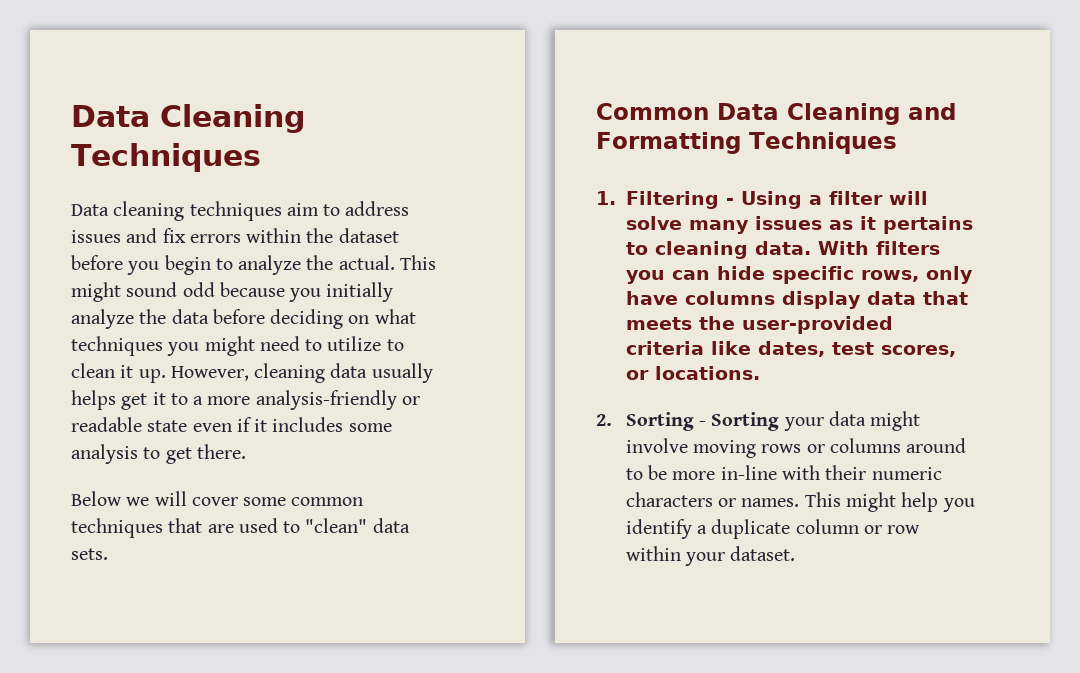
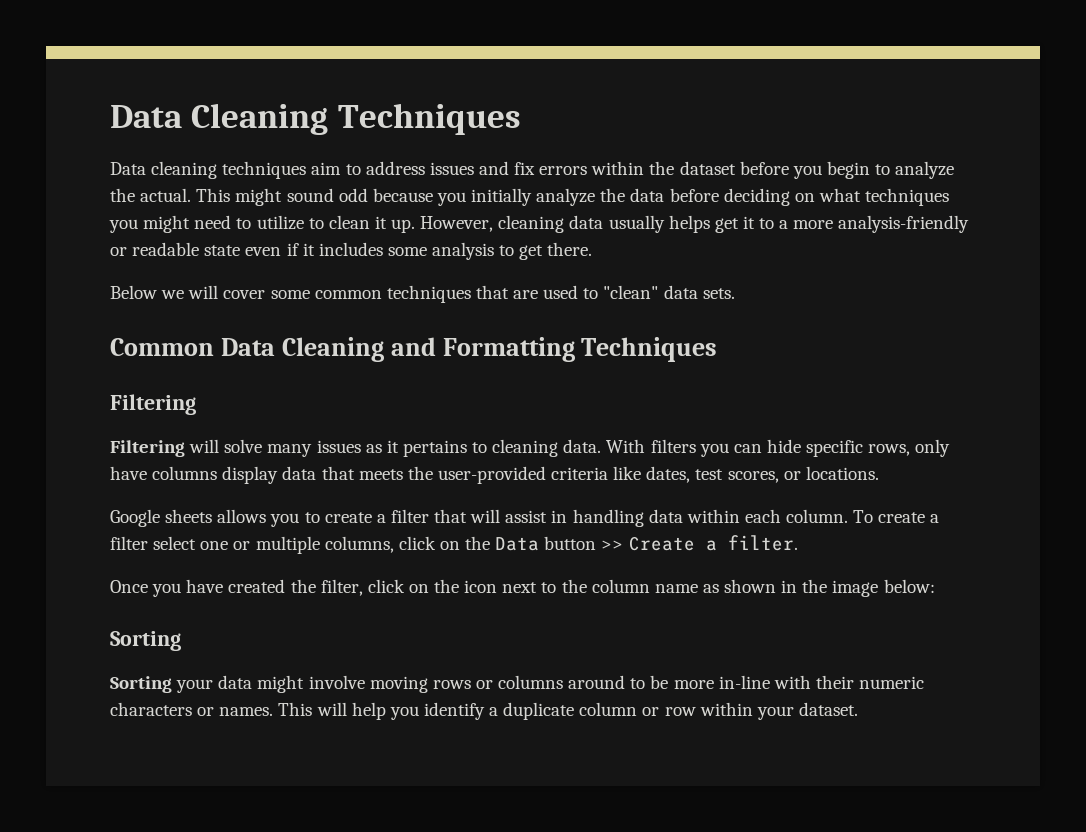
  Common Data Cleaning and Formatting Techniques
- 1. Filtering - Using a filter will solve many issues as it pertains to cleaning data.
+ Filtering
+ Filtering will solve many issues as it pertains to cleaning data.
- 2. Sorting - Sorting your data might involve moving rows or columns around to be more in-line with their numeric characters or names.
+ Google sheets allows you to create a filter that will assist in handling data within each column. To create a filter select one or multiple columns, click on the Data button >> Create a filter.
+ Once you have created the filter, click on the icon next to the column name as shown in the image below:
+ Sorting
+ Sorting your data might involve moving rows or columns around to be more in-line with their numeric characters or names.
- This might help you identify a duplicate column or row within your dataset.
+ This will help you identify a duplicate column or row within your dataset.

